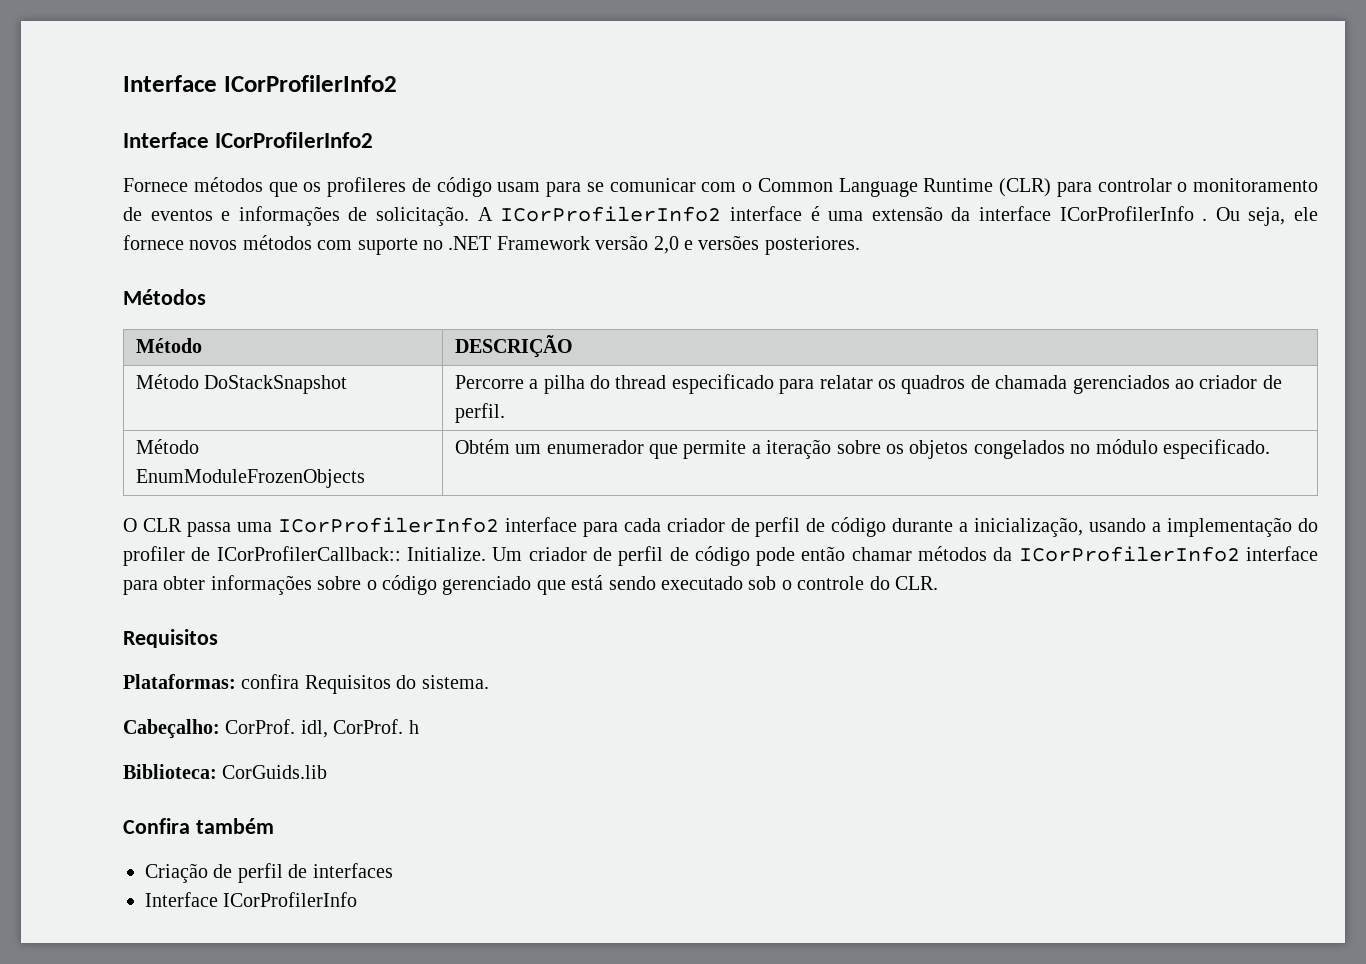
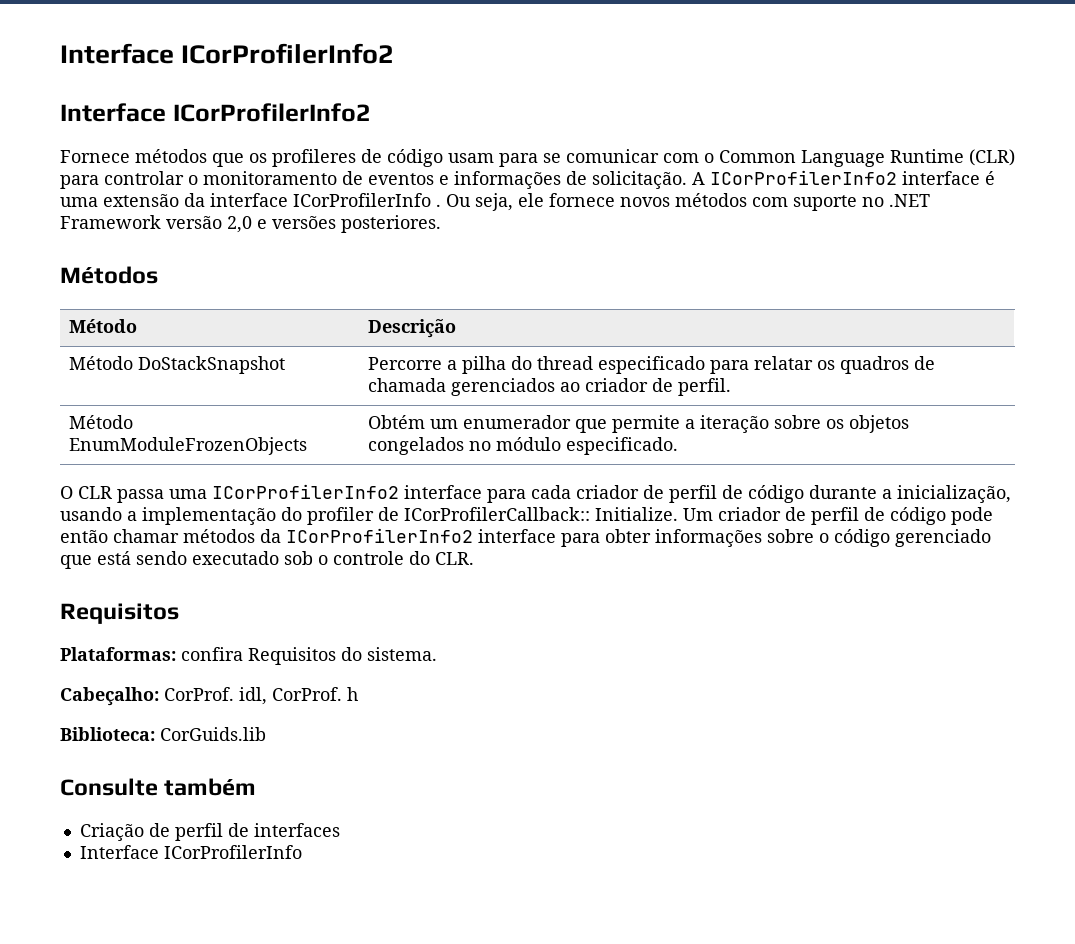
- Método | DESCRIÇÃO
+ Método | Descrição
- Confira também
+ Consulte também

